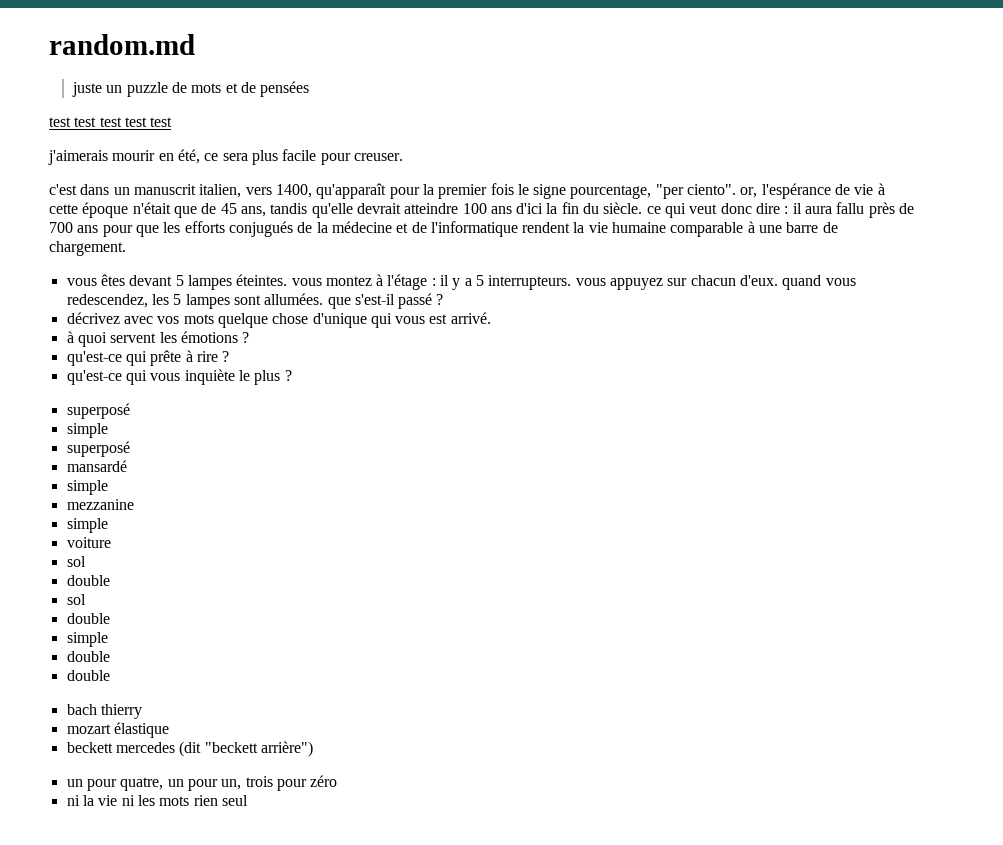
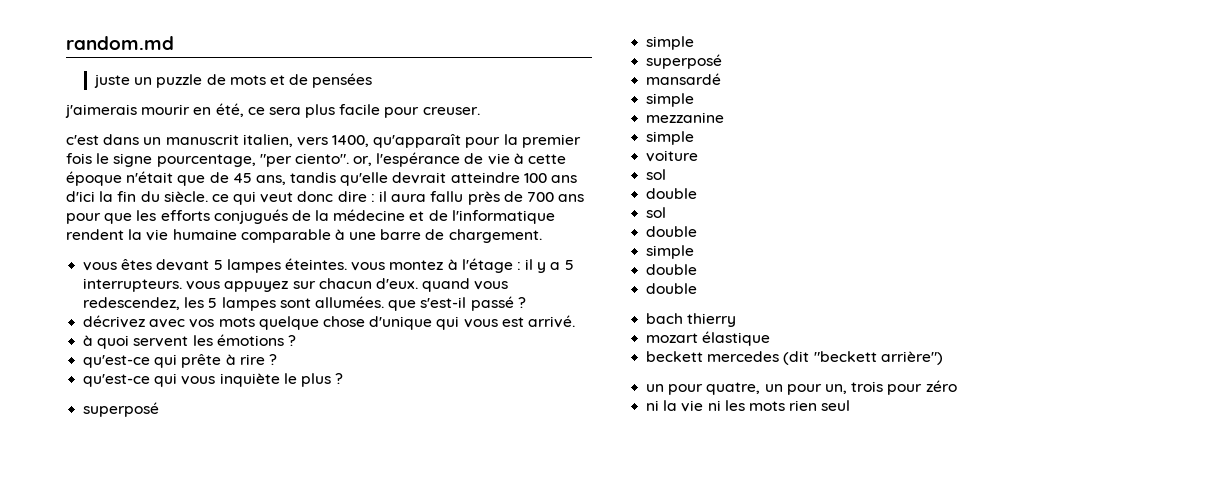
- test test test test test

